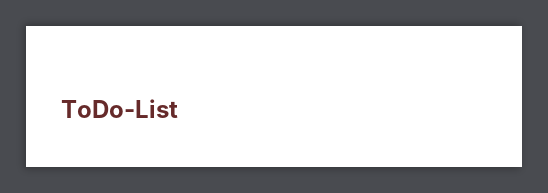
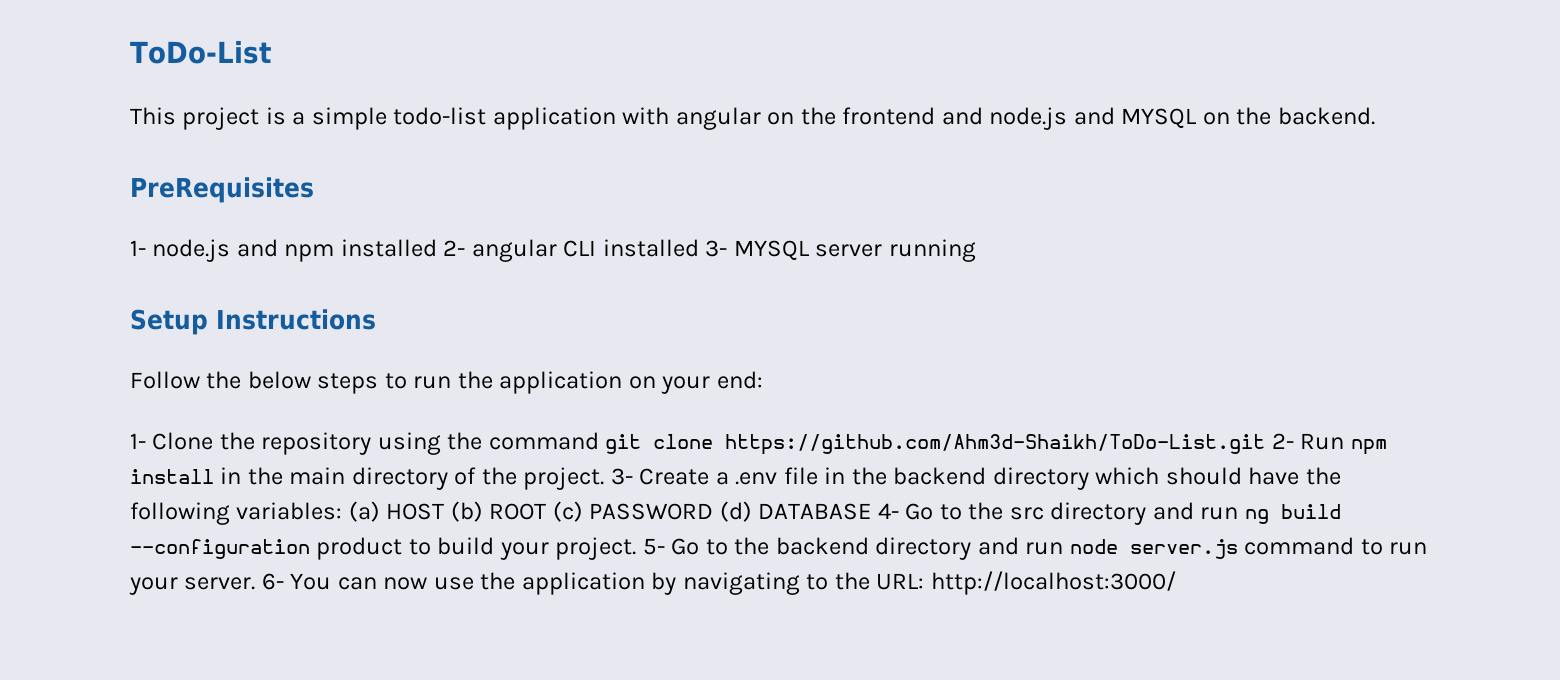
+ This project is a simple todo-list application with angular on the frontend and node.js and MYSQL on the backend.
+ PreRequisites
+ 1- node.js and npm installed 2- angular CLI installed 3- MYSQL server running
+ Setup Instructions
+ Follow the below steps to run the application on your end:
+ 1- Clone the repository using the command git clone https://github.com/Ahm3d-Shaikh/ToDo-List.git 2- Run npm install in the main directory of the project. 3- Create a .env file in the backend directory which should have the following variables: (a) HOST (b) ROOT (c) PASSWORD (d) DATABASE 4- Go to the src directory and run ng build --configuration product to build your project. 5- Go to the backend directory and run node server.js command to run your server. 6- You can now use the application by navigating to the URL: http://localhost:3000/

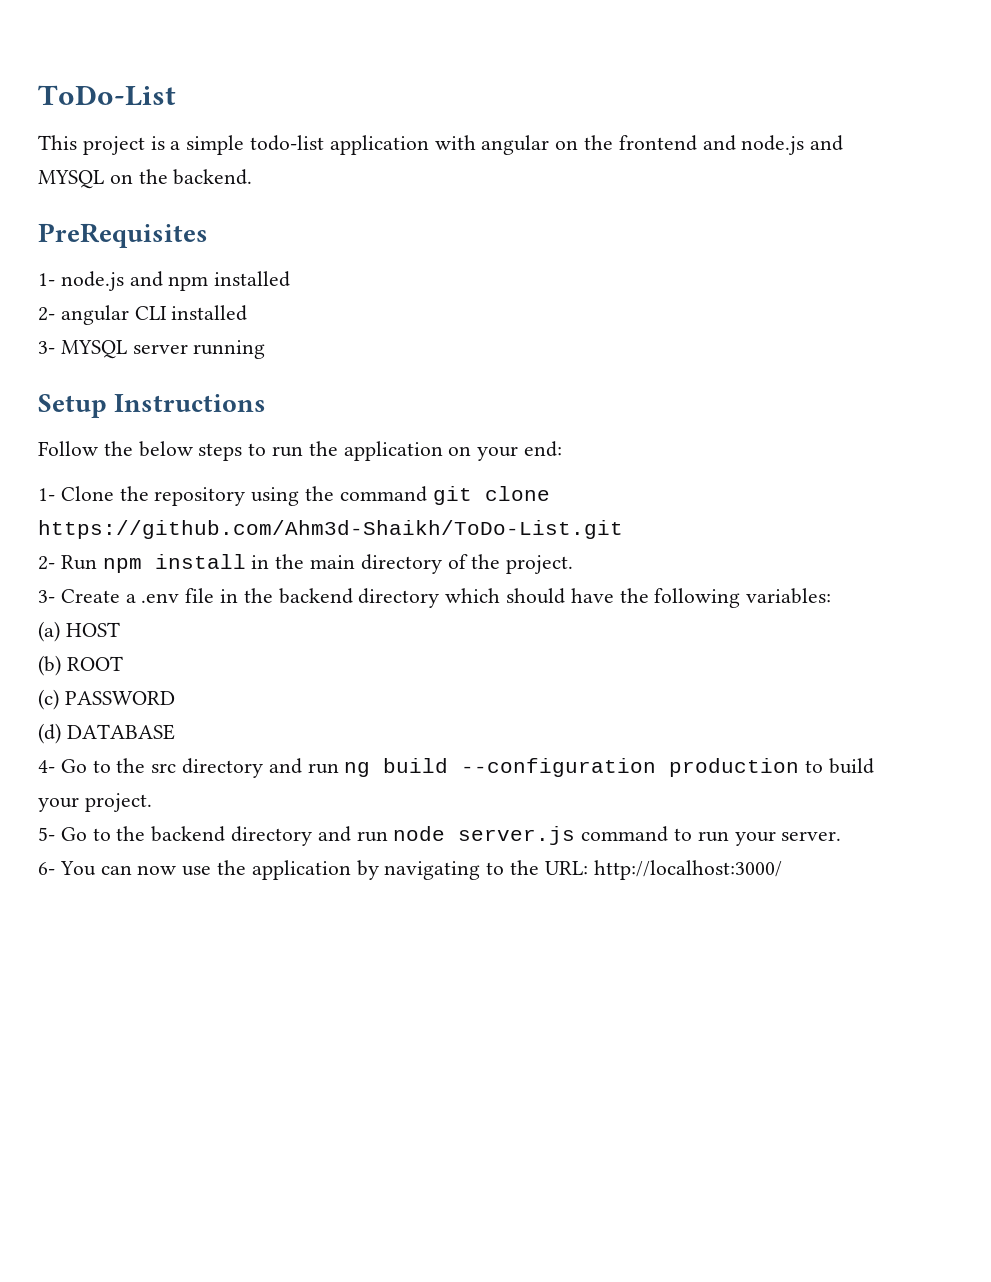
- 1- node.js and npm installed 2- angular CLI installed 3- MYSQL server running
+ 1- node.js and npm installed
+ 2- angular CLI installed
+ 3- MYSQL server running
- 1- Clone the repository using the command git clone https://github.com/Ahm3d-Shaikh/ToDo-List.git 2- Run npm install in the main directory of the project. 3- Create a .env file in the backend directory which should have the following variables: (a) HOST (b) ROOT (c) PASSWORD (d) DATABASE 4- Go to the src directory and run ng build --configuration product to build your project. 5- Go to the backend directory and run node server.js command to run your server. 6- You can now use the application by navigating to the URL:
+ 1- Clone the repository using the command git clone https://github.com/Ahm3d-Shaikh/ToDo-List.git
+ 2- Run npm install in the main directory of the project.
+ 3- Create a .env file in the backend directory which should have the following variables:
+ (a) HOST
+ (b) ROOT
+ (c) PASSWORD
+ (d) DATABASE
+ 4- Go to the src directory and run ng build --configuration production to build your project.
+ 5- Go to the backend directory and run node server.js command to run your server.
+ 6- You can now use the application by navigating to the URL:

